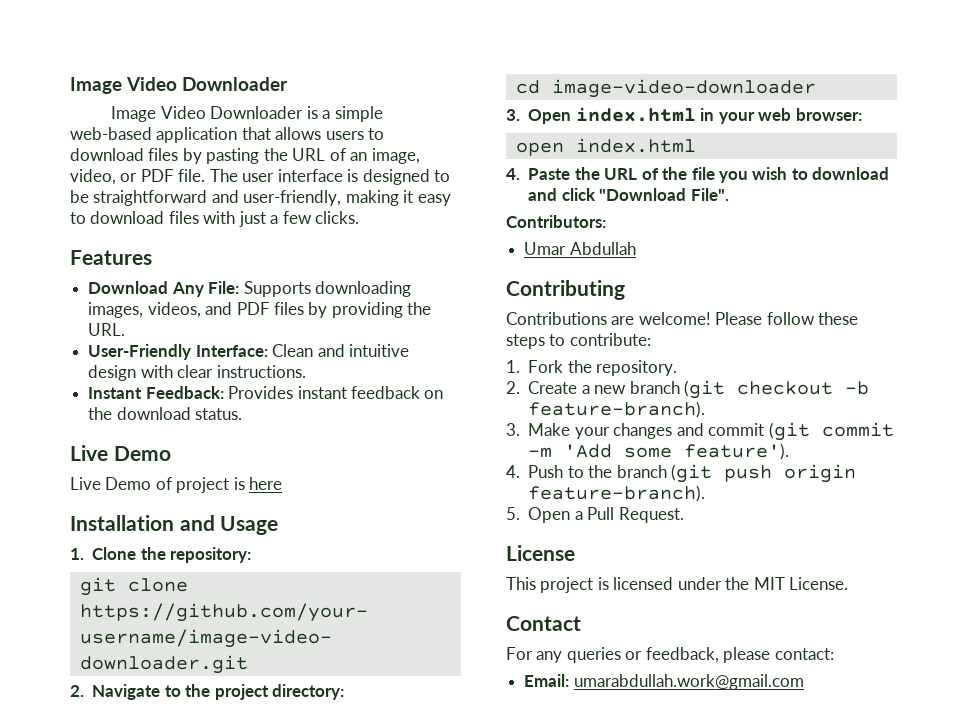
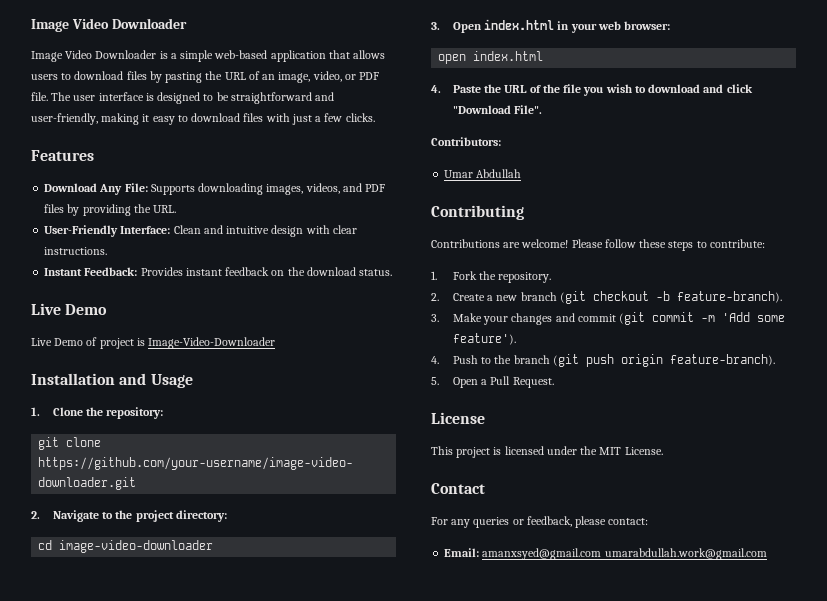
- Live Demo of project is here
+ Live Demo of project is Image-Video-Downloader
- Email: umarabdullah.work@gmail.com
+ Email: amanxsyed@gmail.com umarabdullah.work@gmail.com

